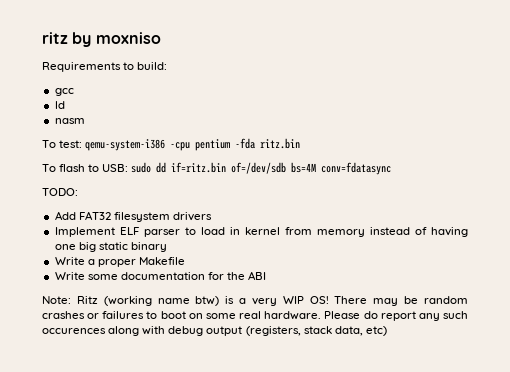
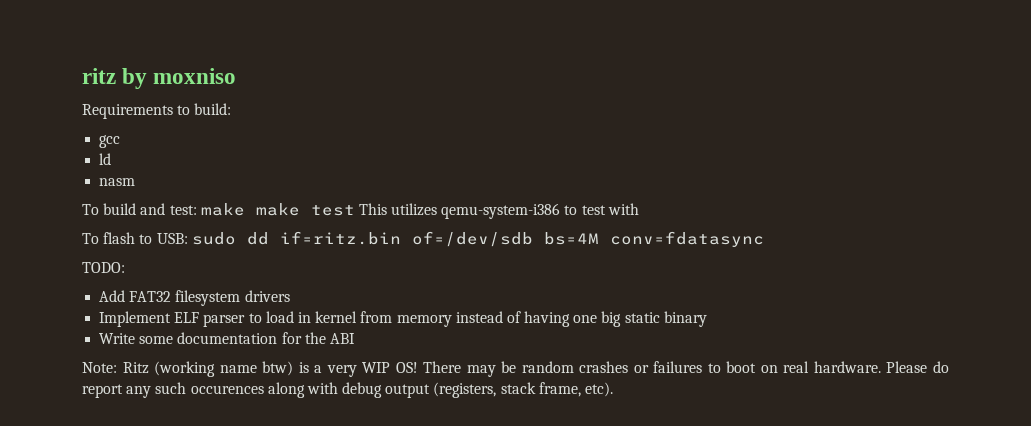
- To test: qemu-system-i386 -cpu pentium -fda ritz.bin
+ To build and test: make make test This utilizes qemu-system-i386 to test with
- Write a proper Makefile
- There may be random crashes or failures to boot on some real hardware.
+ There may be random crashes or failures to boot on real hardware.
- Please do report any such occurences along with debug output (registers, stack data, etc)
+ Please do report any such occurences along with debug output (registers, stack frame, etc).

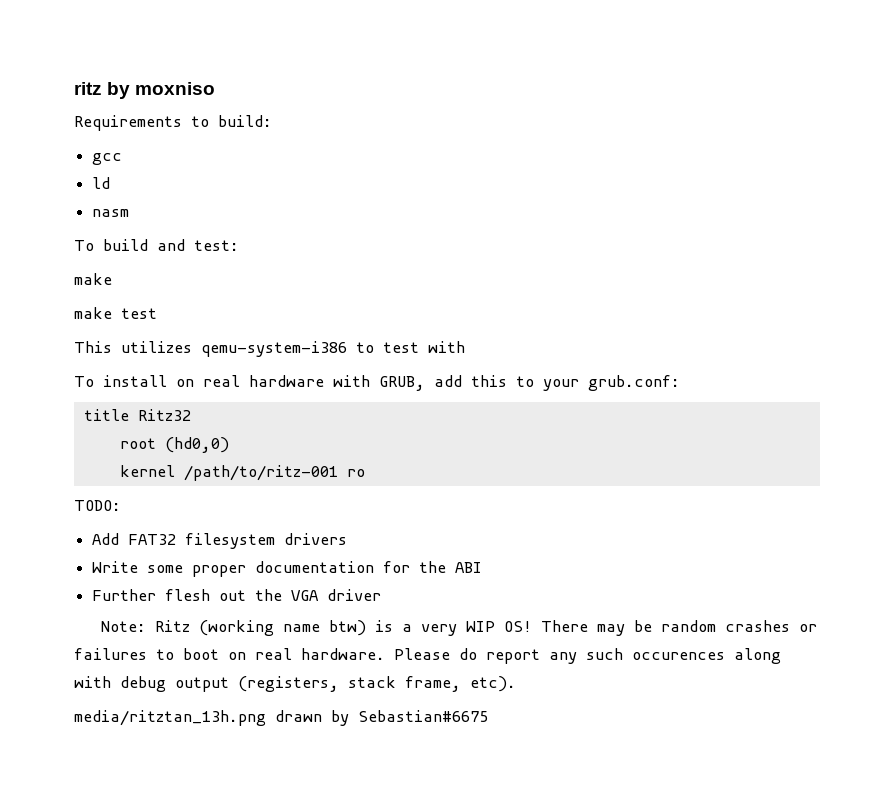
- To build and test: make make test This utilizes qemu-system-i386 to test with
+ To build and test:
+ make
+ make test
+ This utilizes qemu-system-i386 to test with
- To flash to USB: sudo dd if=ritz.bin of=/dev/sdb bs=4M conv=fdatasync
+ To install on real hardware with GRUB, add this to your grub.conf:
+ title Ritz32
+ root (hd0,0)
+ kernel /path/to/ritz-001 ro
- Implement ELF parser to load in kernel from memory instead of having one big static binary
- Write some documentation for the ABI
+ Write some proper documentation for the ABI
+ Further flesh out the VGA driver
+ media/ritztan_13h.png drawn by Sebastian#6675

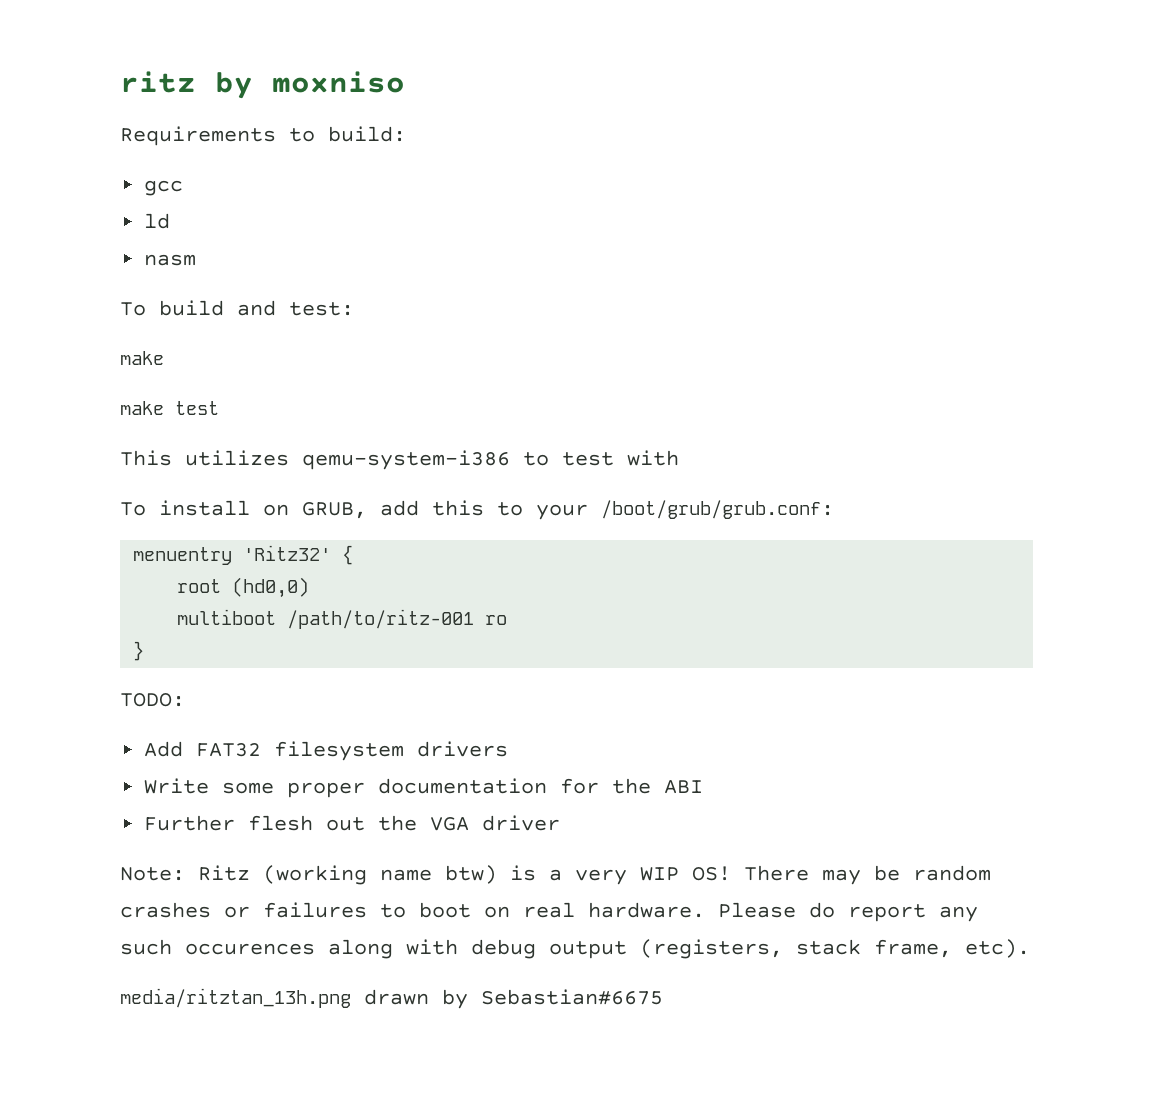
- To install on real hardware with GRUB, add this to your grub.conf:
- title Ritz32
+ To install on GRUB, add this to your /boot/grub/grub.conf:
+ menuentry 'Ritz32' {
- kernel /path/to/ritz-001 ro
+ multiboot /path/to/ritz-001 ro
+ }

